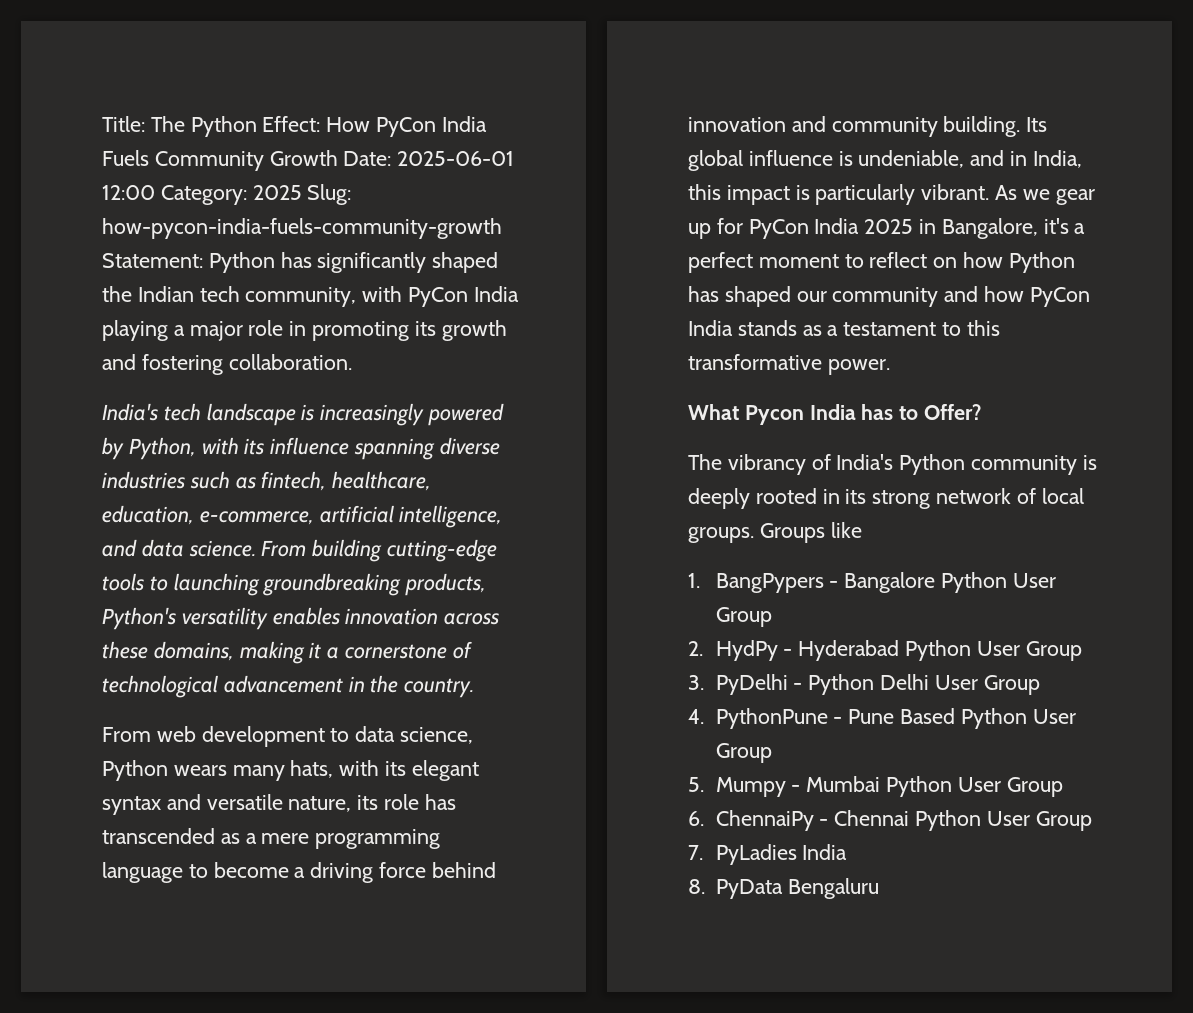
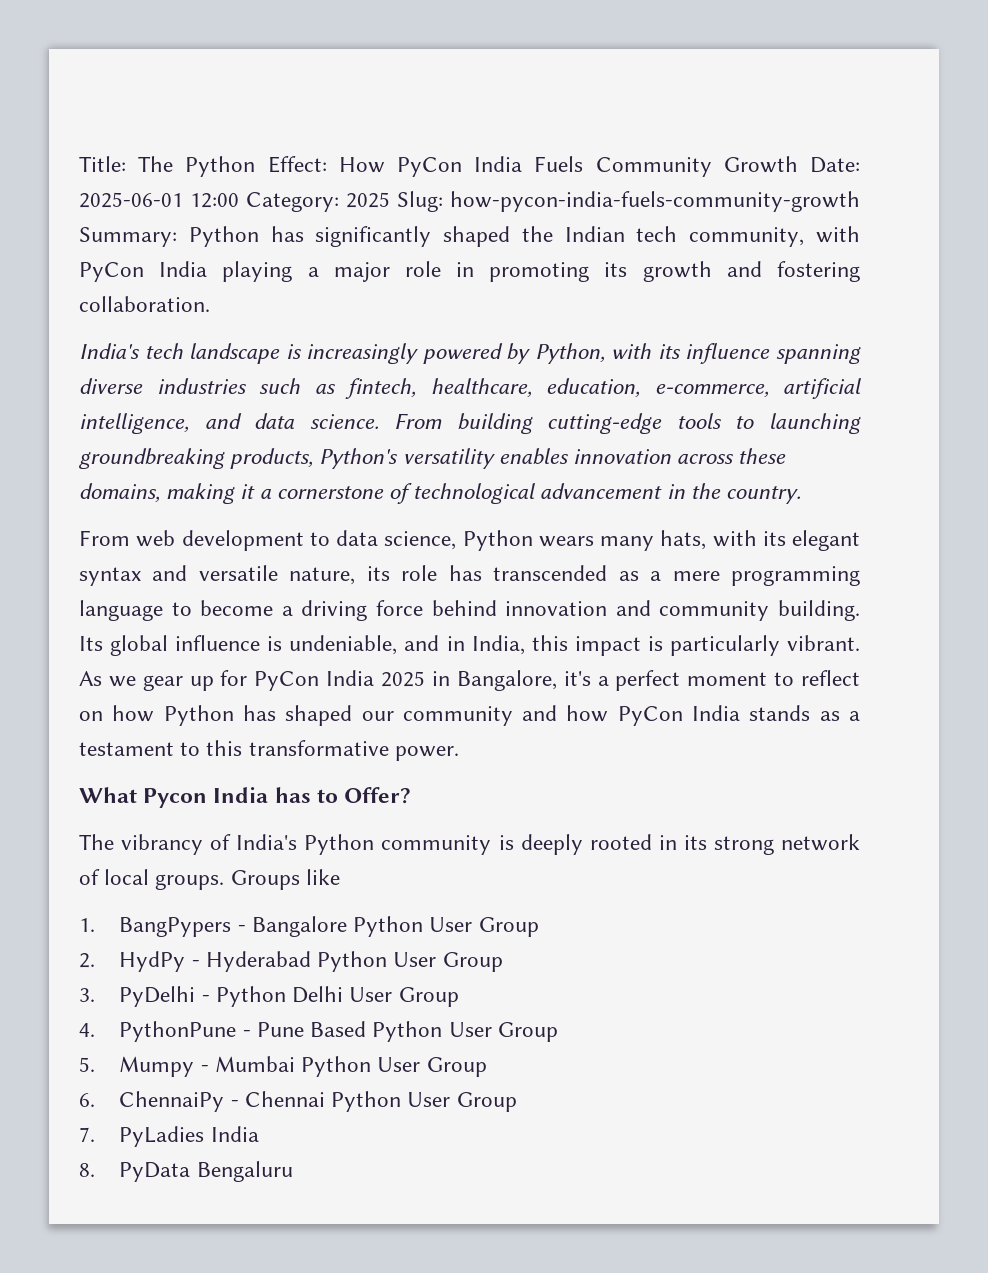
- Title: The Python Effect: How PyCon India Fuels Community Growth Date: 2025-06-01 12:00 Category: 2025 Slug: how-pycon-india-fuels-community-growth Statement: Python has significantly shaped the Indian tech community, with PyCon India playing a major role in promoting its growth and fostering collaboration.
+ Title: The Python Effect: How PyCon India Fuels Community Growth Date: 2025-06-01 12:00 Category: 2025 Slug: how-pycon-india-fuels-community-growth Summary: Python has significantly shaped the Indian tech community, with PyCon India playing a major role in promoting its growth and fostering collaboration.

